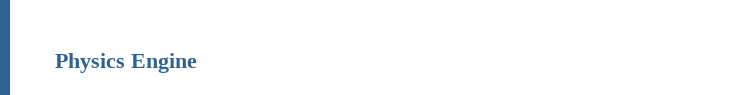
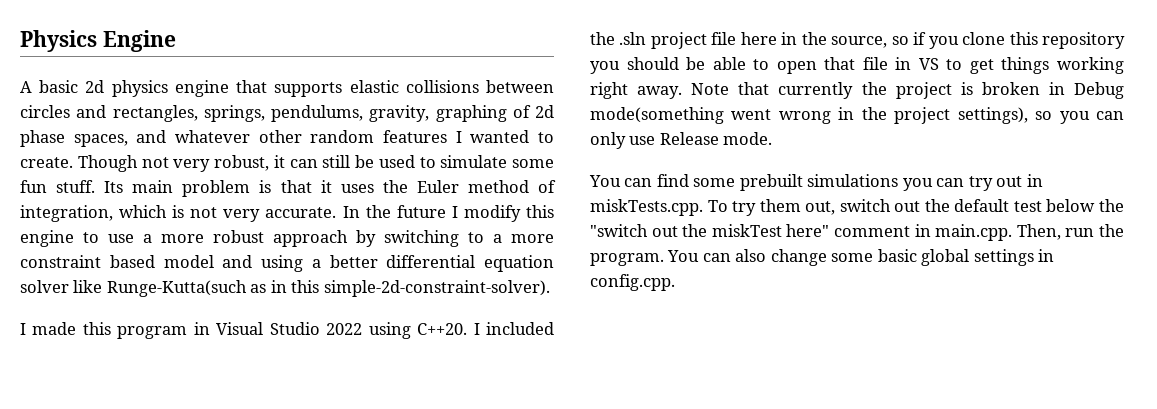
+ A basic 2d physics engine that supports elastic collisions between circles and rectangles, springs, pendulums, gravity, graphing of 2d phase spaces, and whatever other random features I wanted to create. Though not very robust, it can still be used to simulate some fun stuff. Its main problem is that it uses the Euler method of integration, which is not very accurate. In the future I modify this engine to use a more robust approach by switching to a more constraint based model and using a better differential equation solver like Runge-Kutta(such as in this simple-2d-constraint-solver).
+ I made this program in Visual Studio 2022 using C++20. I included the .sln project file here in the source, so if you clone this repository you should be able to open that file in VS to get things working right away. Note that currently the project is broken in Debug mode(something went wrong in the project settings), so you can only use Release mode.
+ You can find some prebuilt simulations you can try out in miskTests.cpp. To try them out, switch out the default test below the "switch out the miskTest here" comment in main.cpp. Then, run the program. You can also change some basic global settings in config.cpp.

